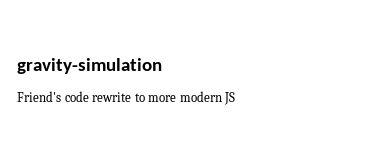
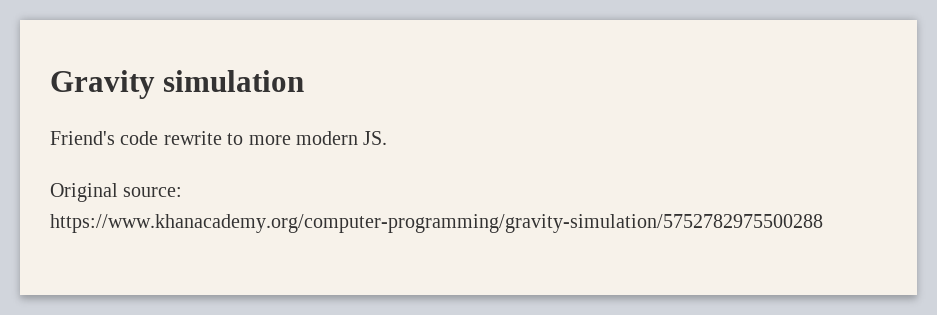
- gravity-simulation
+ Gravity simulation
- Friend's code rewrite to more modern JS
+ Friend's code rewrite to more modern JS.
+ Original source: https://www.khanacademy.org/computer-programming/gravity-simulation/5752782975500288

